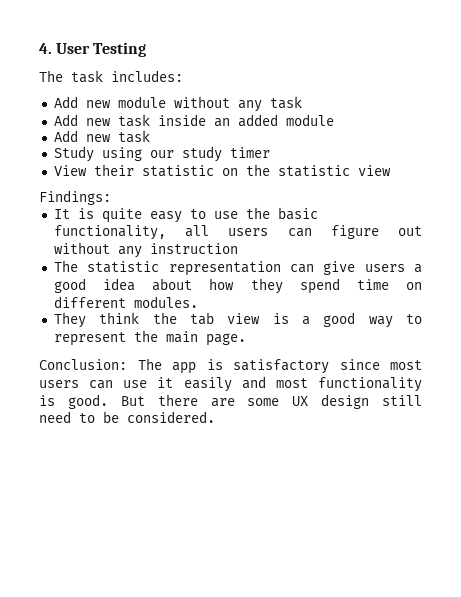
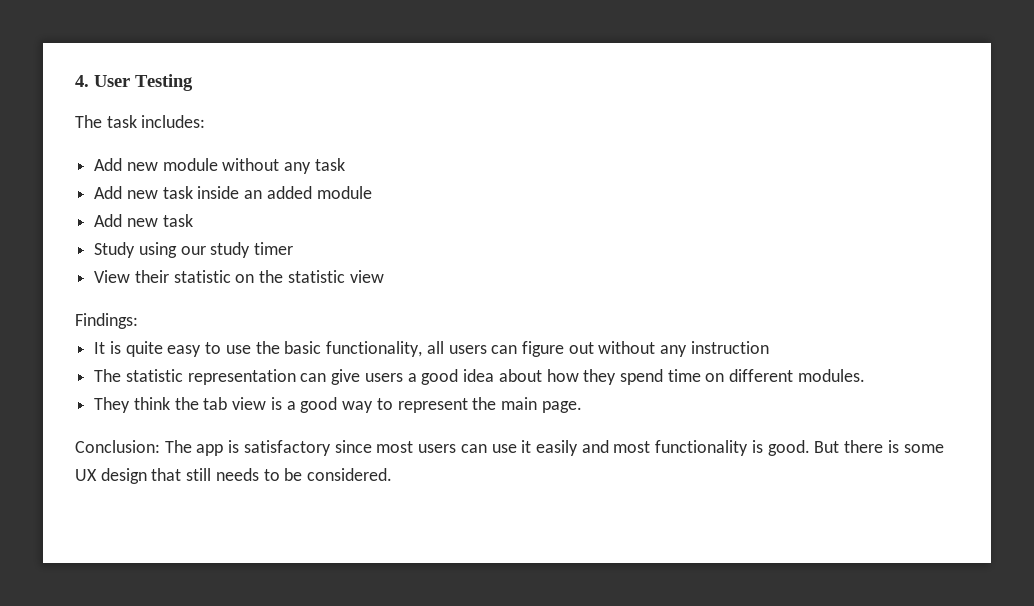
- But there are some UX design still need to be considered.
+ But there is some UX design that still needs to be considered.

